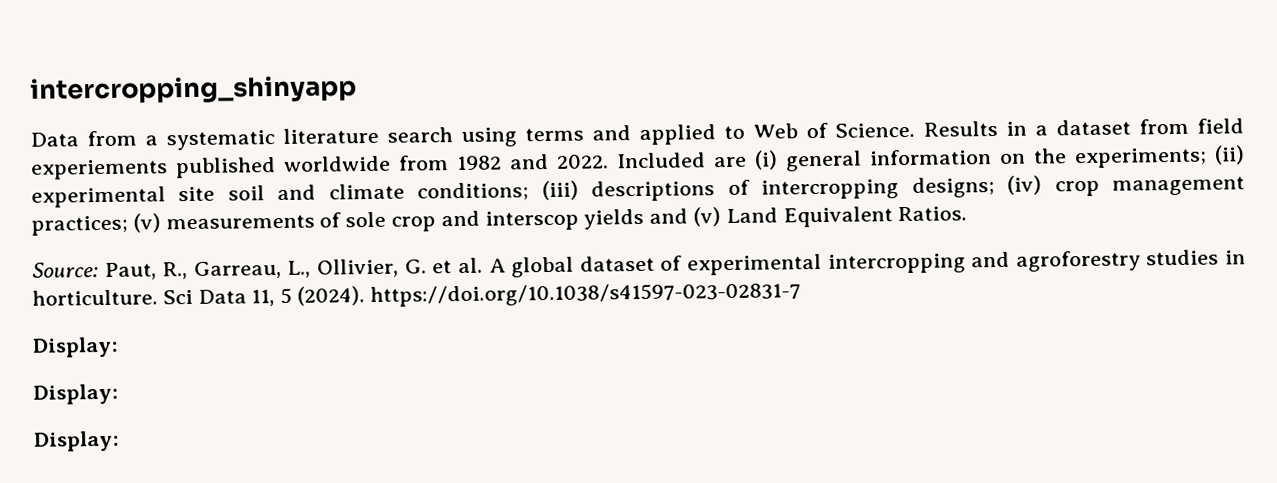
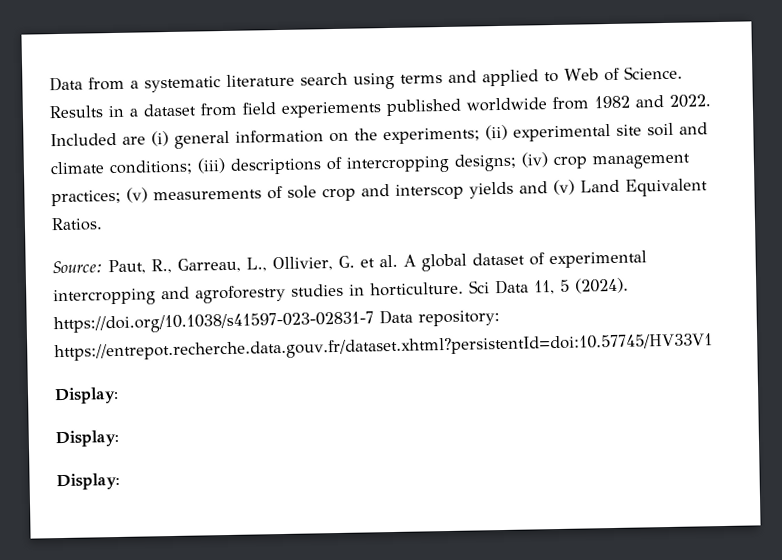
- intercropping_shinyapp
- Sci Data 11, 5 (2024). https://doi.org/10.1038/s41597-023-02831-7
+ Sci Data 11, 5 (2024). https://doi.org/10.1038/s41597-023-02831-7 Data repository: https://entrepot.recherche.data.gouv.fr/dataset.xhtml?persistentId=doi:10.57745/HV33V1

